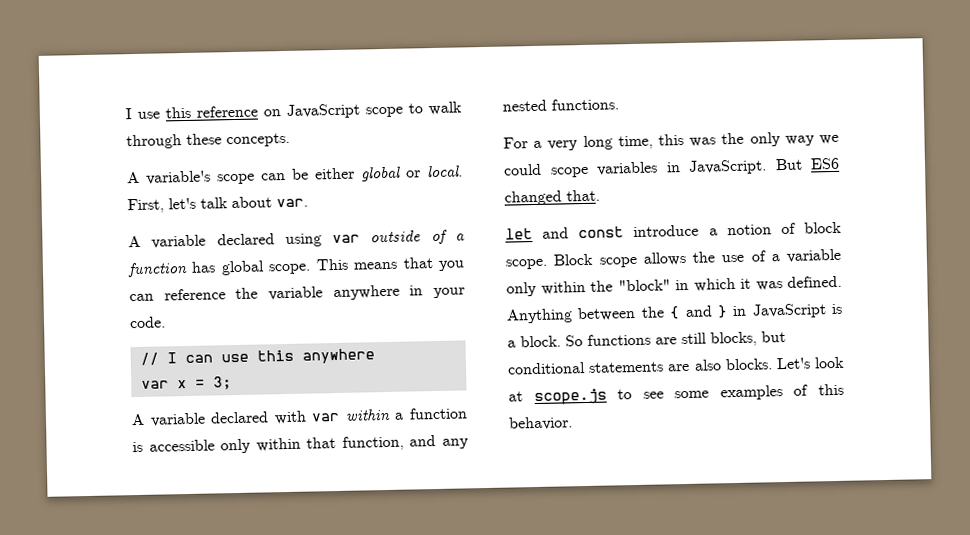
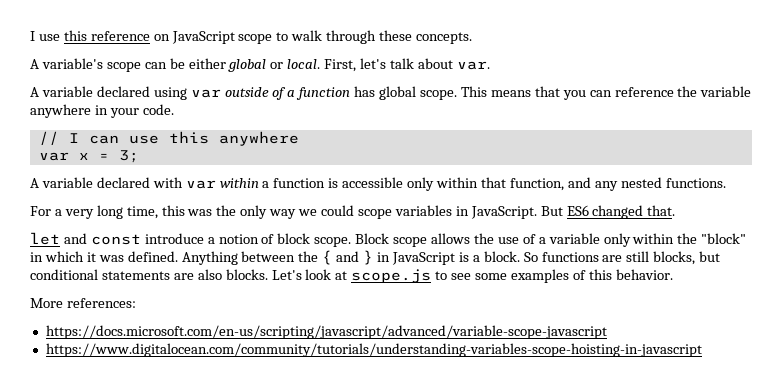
+ More references:
+ https://docs.microsoft.com/en-us/scripting/javascript/advanced/variable-scope-javascript
+ https://www.digitalocean.com/community/tutorials/understanding-variables-scope-hoisting-in-javascript

